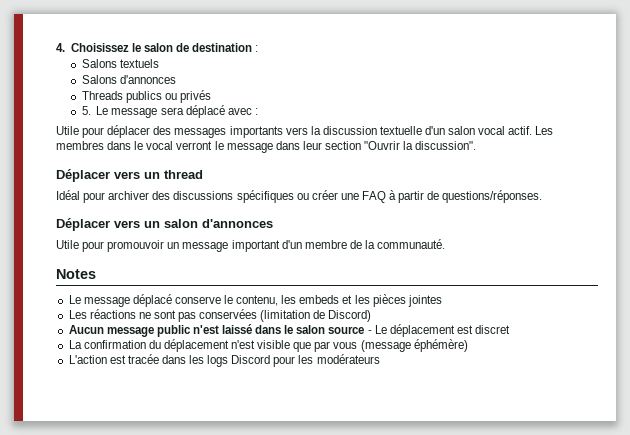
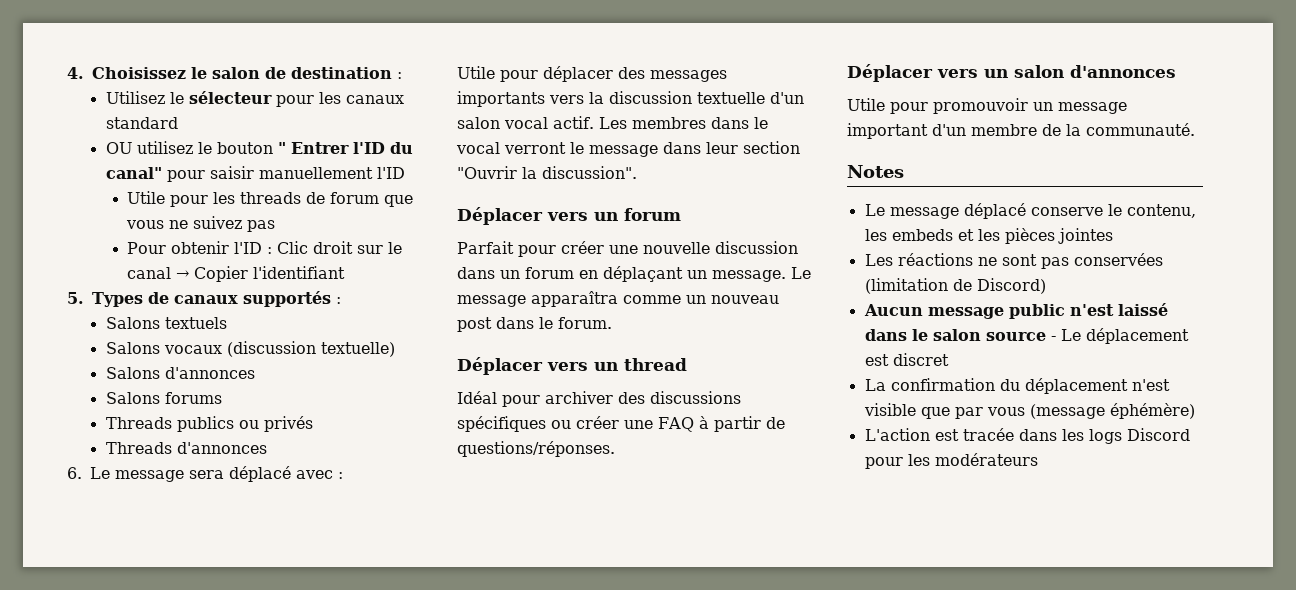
+ Utilisez le sélecteur pour les canaux standard
+ OU utilisez le bouton " Entrer l'ID du canal" pour saisir manuellement l'ID
+ Utile pour les threads de forum que vous ne suivez pas
+ Pour obtenir l'ID : Clic droit sur le canal → Copier l'identifiant
+ 5. Types de canaux supportés :
  Salons textuels
+ Salons vocaux (discussion textuelle)
+ Salons forums
- 5. Le message sera déplacé avec :
+ Threads d'annonces
+ 6. Le message sera déplacé avec :
+ Déplacer vers un forum
+ Parfait pour créer une nouvelle discussion dans un forum en déplaçant un message. Le message apparaîtra comme un nouveau post dans le forum.

